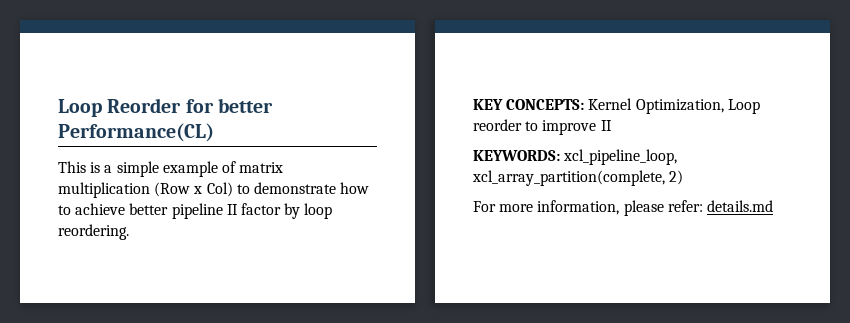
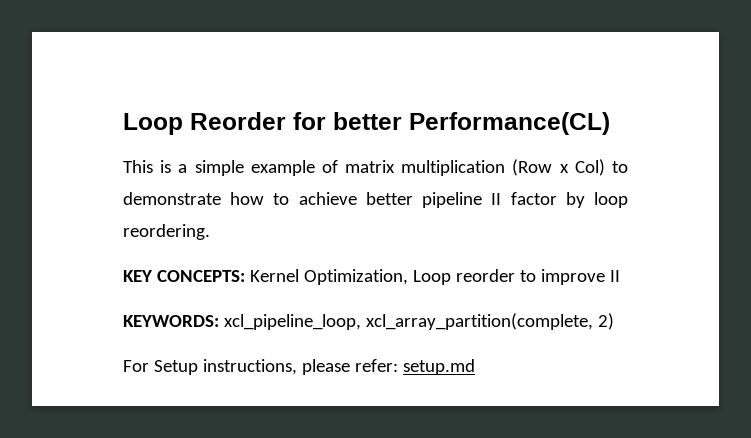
- For more information, please refer: details.md
+ For Setup instructions, please refer: setup.md

